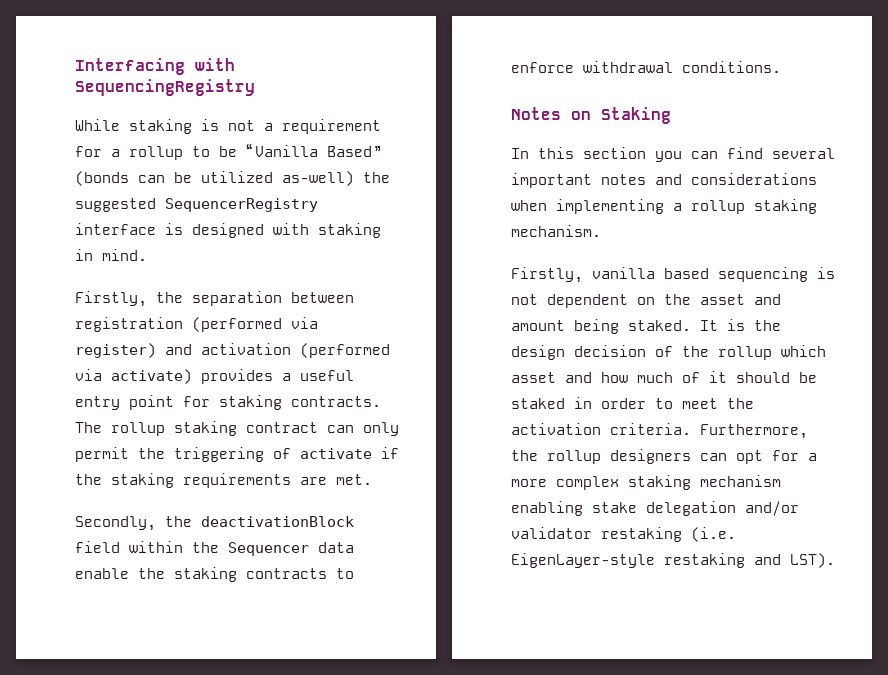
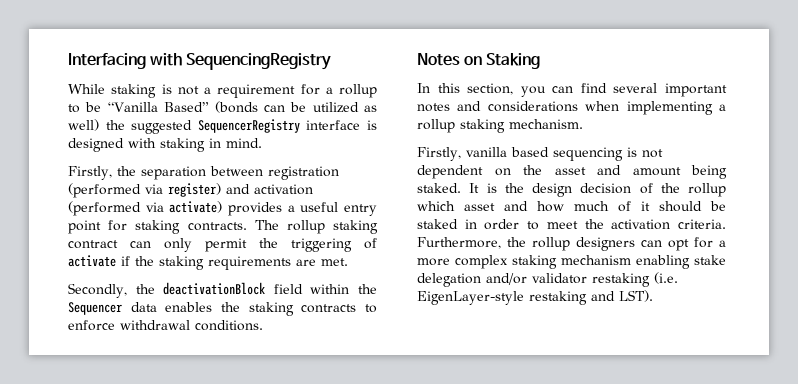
- While staking is not a requirement for a rollup to be “Vanilla Based” (bonds can be utilized as-well) the suggested SequencerRegistry interface is designed with staking in mind.
+ While staking is not a requirement for a rollup to be “Vanilla Based” (bonds can be utilized as well) the suggested SequencerRegistry interface is designed with staking in mind.
- Secondly, the deactivationBlock field within the Sequencer data enable the staking contracts to enforce withdrawal conditions.
+ Secondly, the deactivationBlock field within the Sequencer data enables the staking contracts to enforce withdrawal conditions.
- In this section you can find several important notes and considerations when implementing a rollup staking mechanism.
+ In this section, you can find several important notes and considerations when implementing a rollup staking mechanism.

